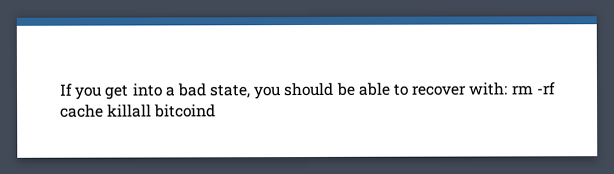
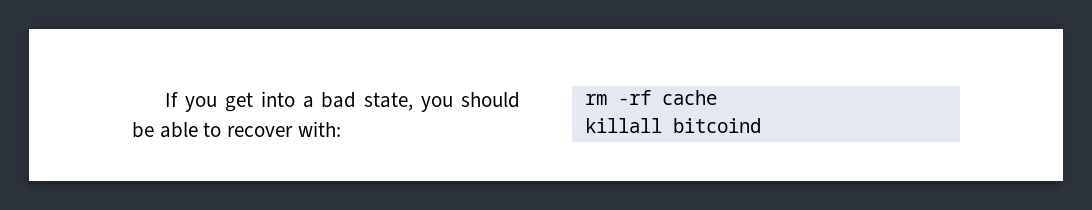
- If you get into a bad state, you should be able to recover with: rm -rf cache killall bitcoind
+ If you get into a bad state, you should be able to recover with:
+ rm -rf cache
+ killall bitcoind

